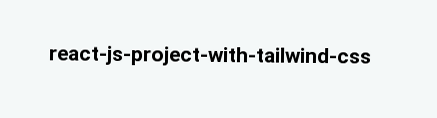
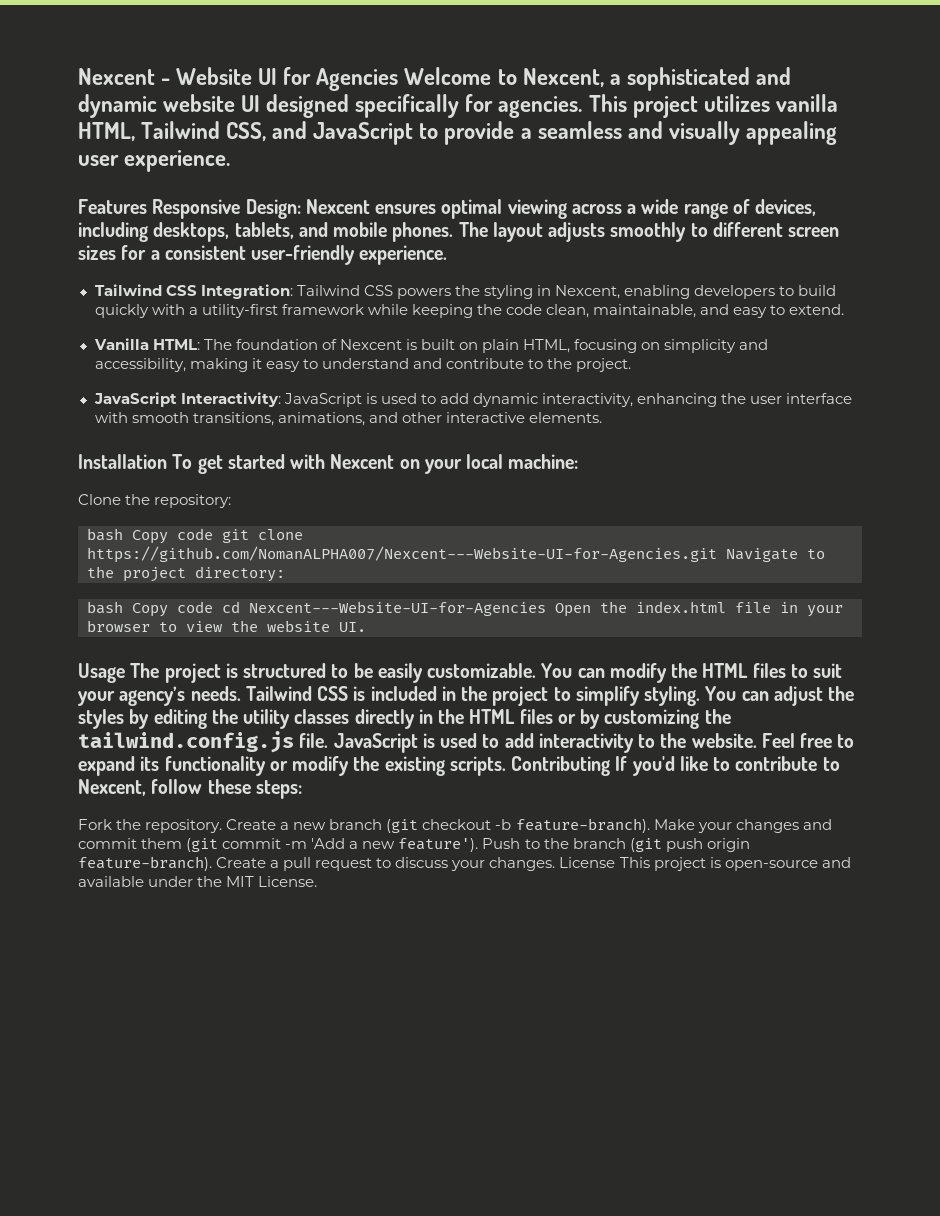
- react-js-project-with-tailwind-css
+ Nexcent - Website UI for Agencies Welcome to Nexcent, a sophisticated and dynamic website UI designed specifically for agencies. This project utilizes vanilla HTML, Tailwind CSS, and JavaScript to provide a seamless and visually appealing user experience.
+ Features Responsive Design: Nexcent ensures optimal viewing across a wide range of devices, including desktops, tablets, and mobile phones. The layout adjusts smoothly to different screen sizes for a consistent user-friendly experience.
+ Tailwind CSS Integration: Tailwind CSS powers the styling in Nexcent, enabling developers to build quickly with a utility-first framework while keeping the code clean, maintainable, and easy to extend.
+ Vanilla HTML: The foundation of Nexcent is built on plain HTML, focusing on simplicity and accessibility, making it easy to understand and contribute to the project.
+ JavaScript Interactivity: JavaScript is used to add dynamic interactivity, enhancing the user interface with smooth transitions, animations, and other interactive elements.
+ Installation To get started with Nexcent on your local machine:
+ Clone the repository:
+ bash Copy code git clone https://github.com/NomanALPHA007/Nexcent---Website-UI-for-Agencies.git Navigate to the project directory:
+ bash Copy code cd Nexcent---Website-UI-for-Agencies Open the index.html file in your browser to view the website UI.
+ Usage The project is structured to be easily customizable. You can modify the HTML files to suit your agency’s needs. Tailwind CSS is included in the project to simplify styling. You can adjust the styles by editing the utility classes directly in the HTML files or by customizing the tailwind.config.js file. JavaScript is used to add interactivity to the website. Feel free to expand its functionality or modify the existing scripts. Contributing If you'd like to contribute to Nexcent, follow these steps:
+ Fork the repository. Create a new branch (git checkout -b feature-branch). Make your changes and commit them (git commit -m 'Add a new feature'). Push to the branch (git push origin feature-branch). Create a pull request to discuss your changes. License This project is open-source and available under the MIT License.

